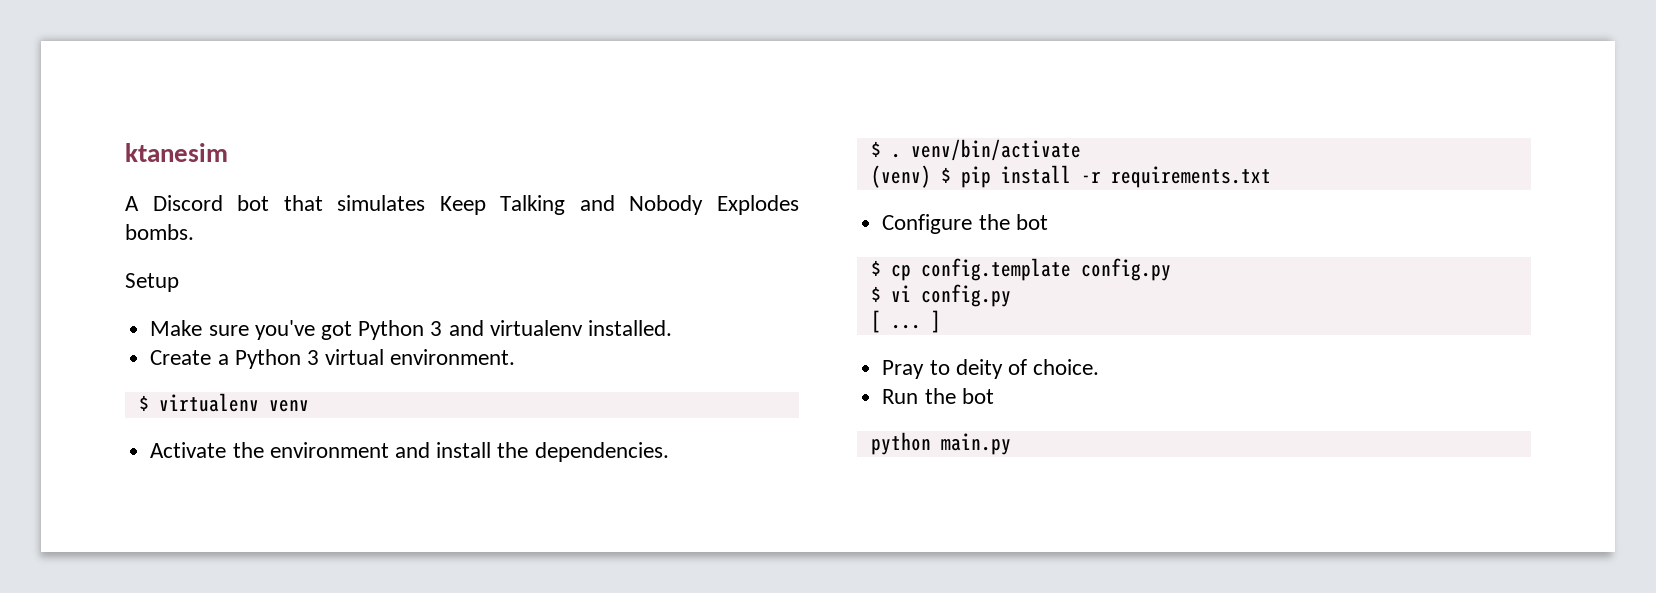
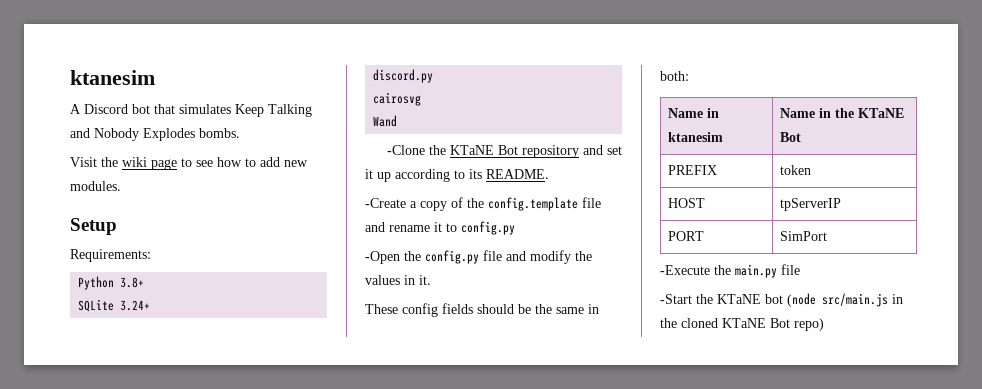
+ Visit the wiki page to see how to add new modules.
  Setup
- Make sure you've got Python 3 and virtualenv installed.
- Create a Python 3 virtual environment.
- $ virtualenv venv
- Activate the environment and install the dependencies.
- $ . venv/bin/activate
- (venv) $ pip install -r requirements.txt
- Configure the bot
- $ cp config.template config.py
- $ vi config.py
- [ ... ]
- Pray to deity of choice.
- Run the bot
- python main.py
+ Requirements:
+ Python 3.8+
+ SQLite 3.24+
+ discord.py
+ cairosvg
+ Wand
+ -Clone the KTaNE Bot repository and set it up according to its README.
+ -Create a copy of the config.template file and rename it to config.py
+ -Open the config.py file and modify the values in it.
+ These config fields should be the same in both:
+ Name in ktanesim | Name in the KTaNE Bot
+ PREFIX | token
+ HOST | tpServerIP
+ PORT | SimPort
+ -Execute the main.py file
+ -Start the KTaNE bot (node src/main.js in the cloned KTaNE Bot repo)

